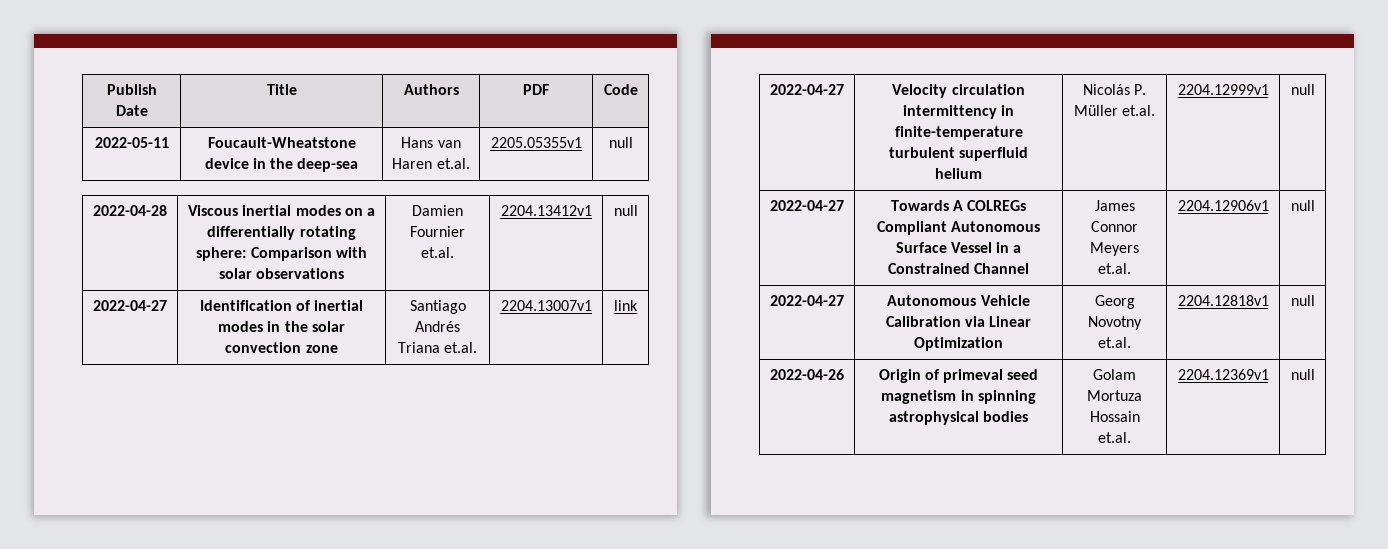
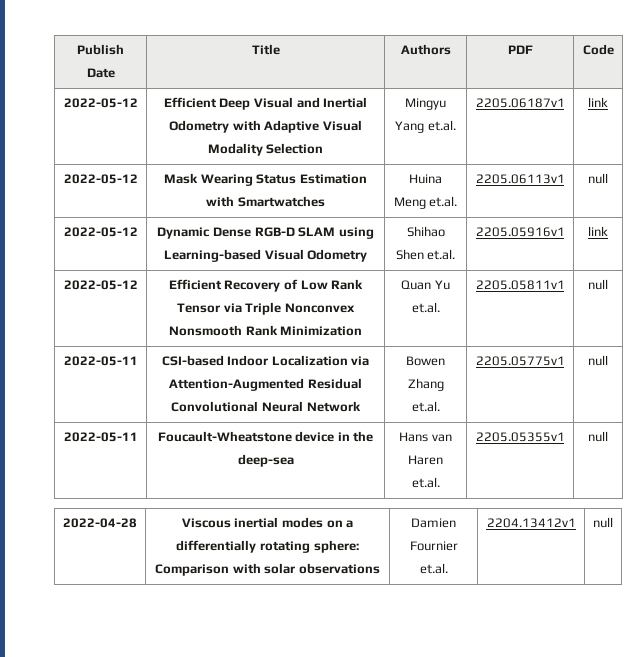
+ 2022-05-12 | Efficient Deep Visual and Inertial Odometry with Adaptive Visual Modality Selection | Mingyu Yang et.al. | 2205.06187v1 | link
+ 2022-05-12 | Mask Wearing Status Estimation with Smartwatches | Huina Meng et.al. | 2205.06113v1 | null
+ 2022-05-12 | Dynamic Dense RGB-D SLAM using Learning-based Visual Odometry | Shihao Shen et.al. | 2205.05916v1 | link
+ 2022-05-12 | Efficient Recovery of Low Rank Tensor via Triple Nonconvex Nonsmooth Rank Minimization | Quan Yu et.al. | 2205.05811v1 | null
+ 2022-05-11 | CSI-based Indoor Localization via Attention-Augmented Residual Convolutional Neural Network | Bowen Zhang et.al. | 2205.05775v1 | null
- 2022-04-27 | Identification of inertial modes in the solar convection zone | Santiago Andrés Triana et.al. | 2204.13007v1 | link
- 2022-04-27 | Velocity circulation intermittency in finite-temperature turbulent superfluid helium | Nicolás P. Müller et.al. | 2204.12999v1 | null
- 2022-04-27 | Towards A COLREGs Compliant Autonomous Surface Vessel in a Constrained Channel | James Connor Meyers et.al. | 2204.12906v1 | null
- 2022-04-27 | Autonomous Vehicle Calibration via Linear Optimization | Georg Novotny et.al. | 2204.12818v1 | null
- 2022-04-26 | Origin of primeval seed magnetism in spinning astrophysical bodies | Golam Mortuza Hossain et.al. | 2204.12369v1 | null

